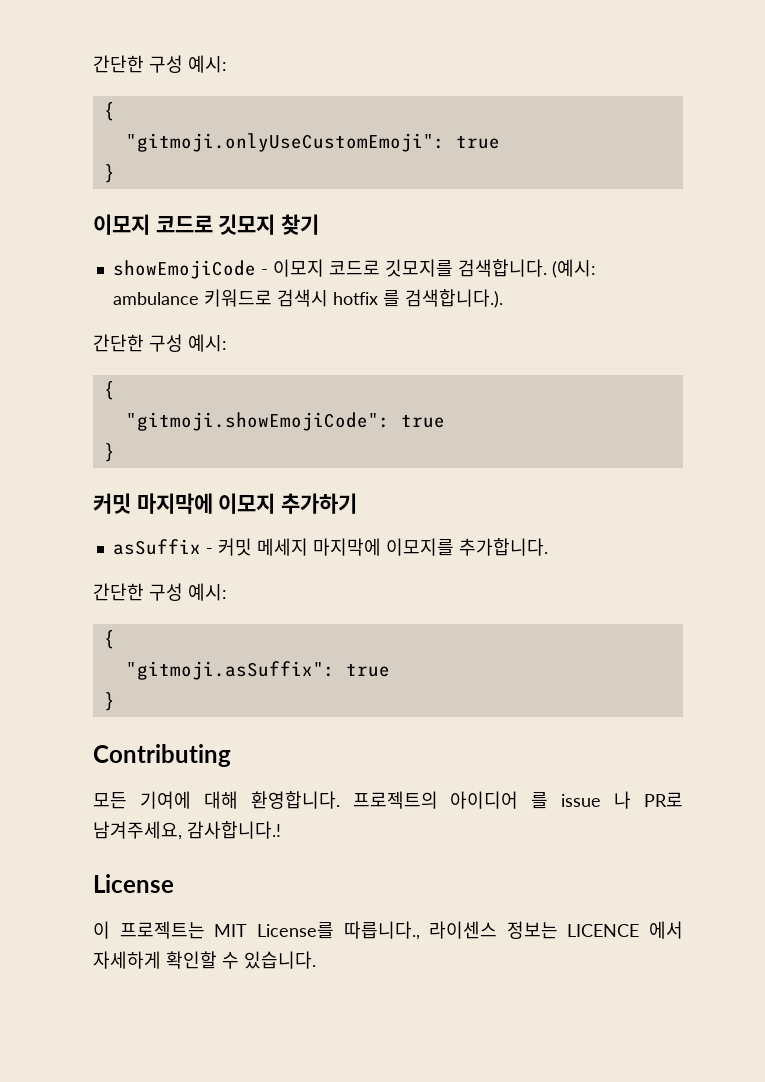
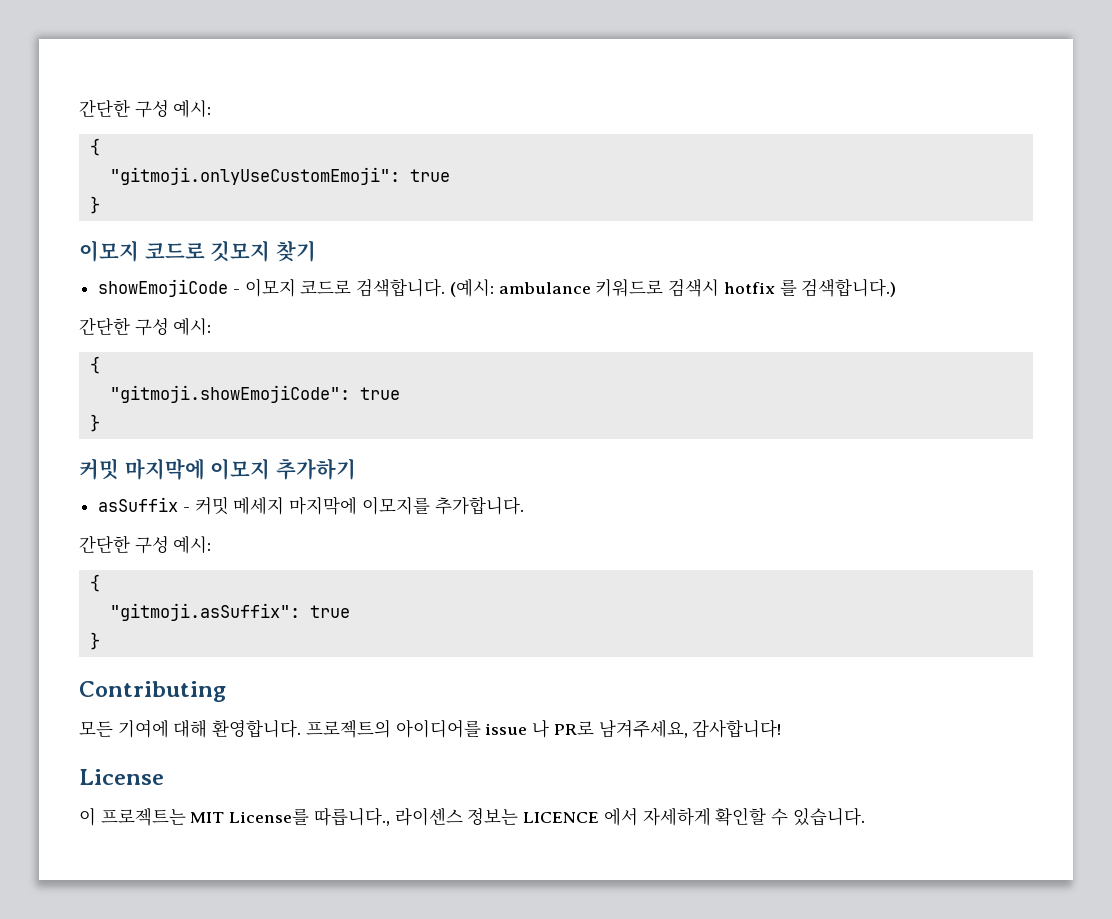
- showEmojiCode - 이모지 코드로 깃모지를 검색합니다.
+ showEmojiCode - 이모지 코드로 검색합니다.
- (예시: ambulance 키워드로 검색시 hotfix 를 검색합니다.).
+ (예시: ambulance 키워드로 검색시 hotfix 를 검색합니다.)
- 프로젝트의 아이디어 를 issue 나 PR로 남겨주세요, 감사합니다.!
+ 프로젝트의 아이디어를 issue 나 PR로 남겨주세요, 감사합니다!

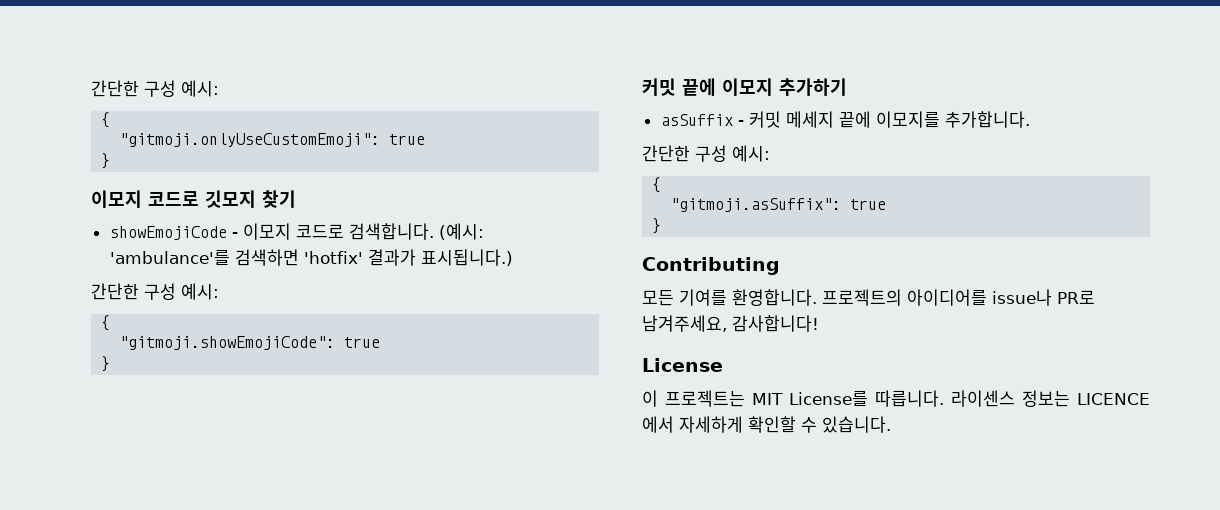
- (예시: ambulance 키워드로 검색시 hotfix 를 검색합니다.)
+ (예시: 'ambulance'를 검색하면 'hotfix' 결과가 표시됩니다.)
- 커밋 마지막에 이모지 추가하기
+ 커밋 끝에 이모지 추가하기
- asSuffix - 커밋 메세지 마지막에 이모지를 추가합니다.
+ asSuffix - 커밋 메세지 끝에 이모지를 추가합니다.
- 모든 기여에 대해 환영합니다.
+ 모든 기여를 환영합니다.
- 프로젝트의 아이디어를 issue 나 PR로 남겨주세요, 감사합니다!
+ 프로젝트의 아이디어를 issue나 PR로 남겨주세요, 감사합니다!
- 이 프로젝트는 MIT License를 따릅니다., 라이센스 정보는 LICENCE 에서 자세하게 확인할 수 있습니다.
+ 이 프로젝트는 MIT License를 따릅니다. 라이센스 정보는 LICENCE 에서 자세하게 확인할 수 있습니다.

